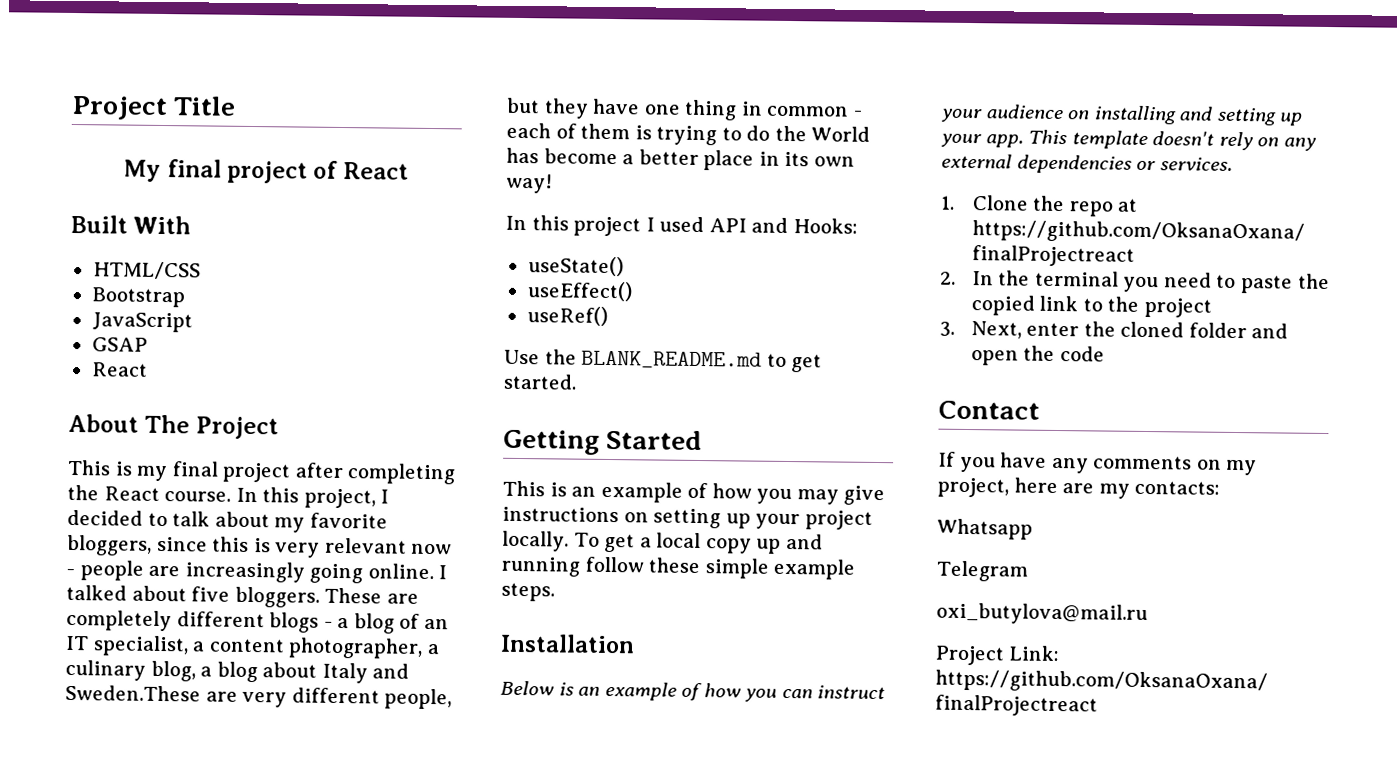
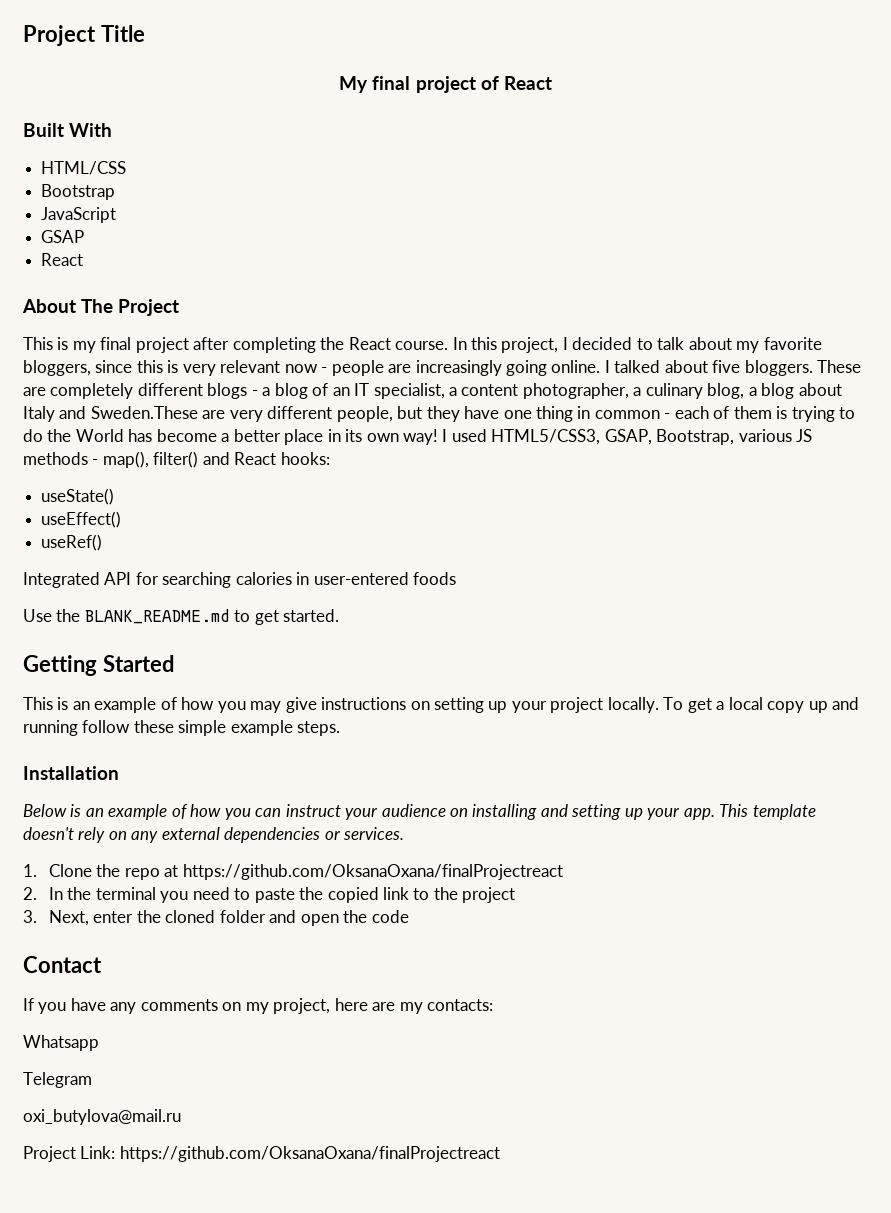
- These are completely different blogs - a blog of an IT specialist, a content photographer, a culinary blog, a blog about Italy and Sweden.These are very different people, but they have one thing in common - each of them is trying to do the World has become a better place in its own way!
- In this project I used API and Hooks:
+ These are completely different blogs - a blog of an IT specialist, a content photographer, a culinary blog, a blog about Italy and Sweden.These are very different people, but they have one thing in common - each of them is trying to do the World has become a better place in its own way! I used HTML5/CSS3, GSAP, Bootstrap, various JS methods - map(), filter() and React hooks:
  useState()
  useEffect()
  useRef()
+ Integrated API for searching calories in user-entered foods

